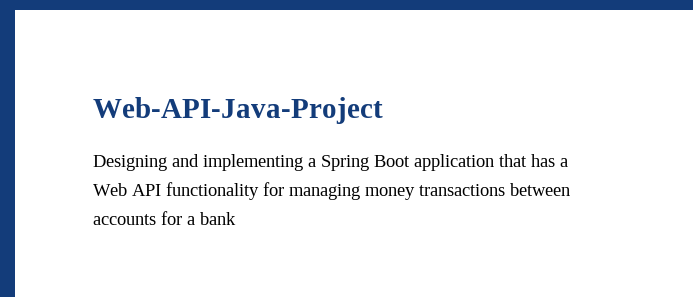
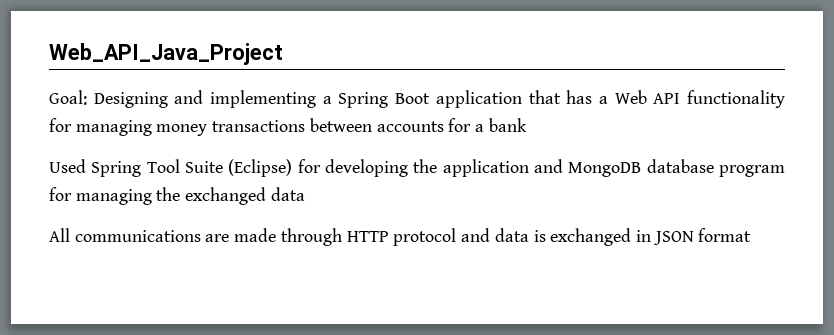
- Web-API-Java-Project
- Designing and implementing a Spring Boot application that has a Web API functionality for managing money transactions between accounts for a bank
+ Web_API_Java_Project
+ Goal: Designing and implementing a Spring Boot application that has a Web API functionality for managing money transactions between accounts for a bank
+ Used Spring Tool Suite (Eclipse) for developing the application and MongoDB database program for managing the exchanged data
+ All communications are made through HTTP protocol and data is exchanged in JSON format

